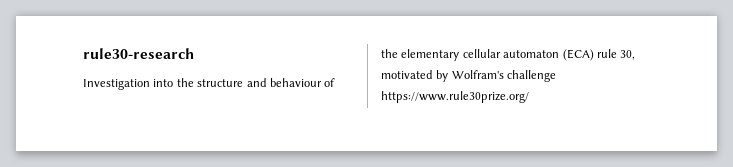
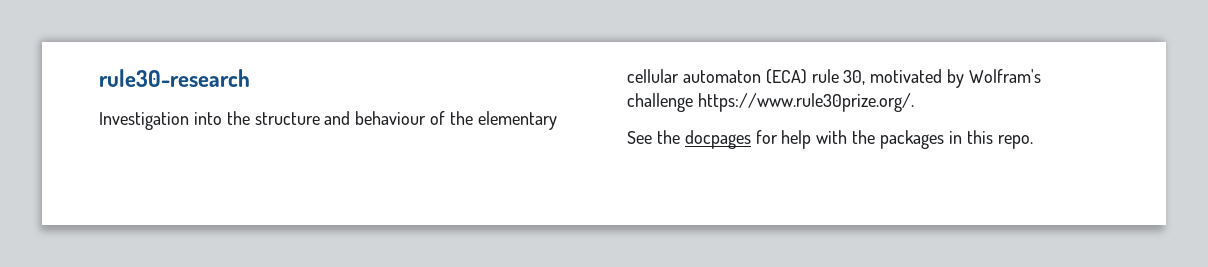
- Investigation into the structure and behaviour of the elementary cellular automaton (ECA) rule 30, motivated by Wolfram's challenge https://www.rule30prize.org/
+ Investigation into the structure and behaviour of the elementary cellular automaton (ECA) rule 30, motivated by Wolfram's challenge https://www.rule30prize.org/.
+ See the docpages for help with the packages in this repo.

